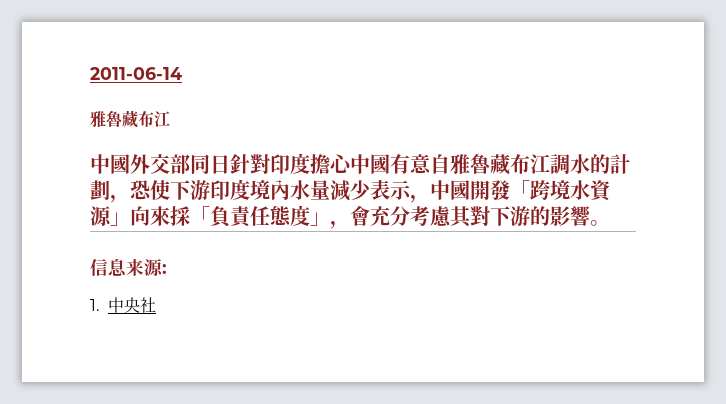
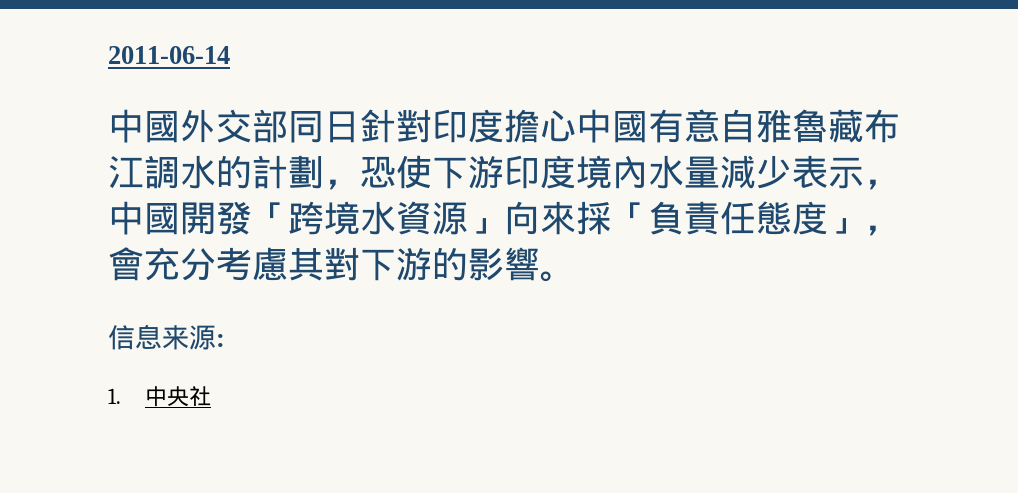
  2011-06-14
- 雅魯藏布江

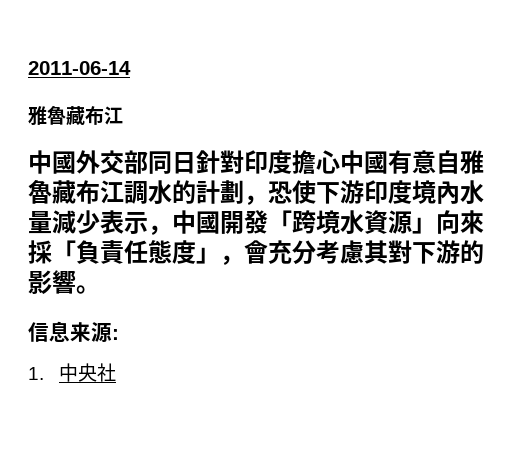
  2011-06-14
+ 雅魯藏布江

